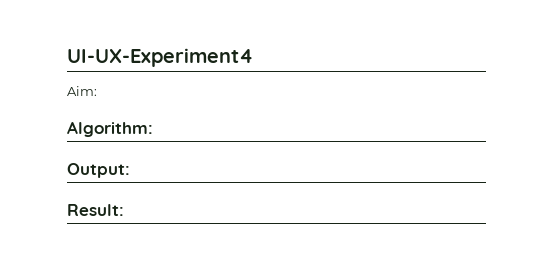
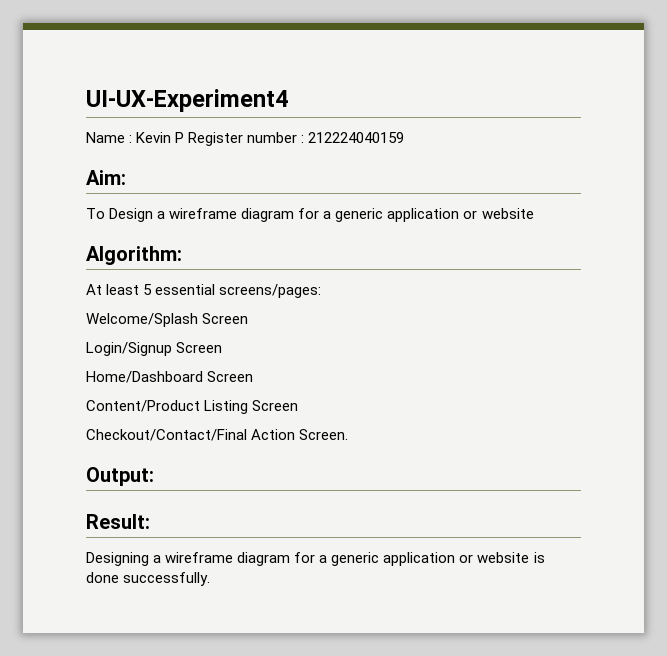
+ Name : Kevin P Register number : 212224040159
  Aim:
+ To Design a wireframe diagram for a generic application or website
  Algorithm:
+ At least 5 essential screens/pages:
+ Welcome/Splash Screen
+ Login/Signup Screen
+ Home/Dashboard Screen
+ Content/Product Listing Screen
+ Checkout/Contact/Final Action Screen.
  Output:
  Result:
+ Designing a wireframe diagram for a generic application or website is done successfully.

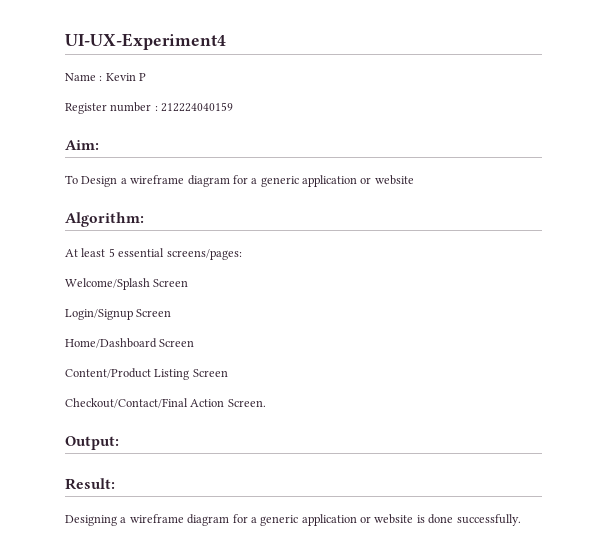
- Name : Kevin P Register number : 212224040159
+ Name : Kevin P
+ Register number : 212224040159

